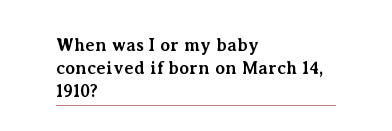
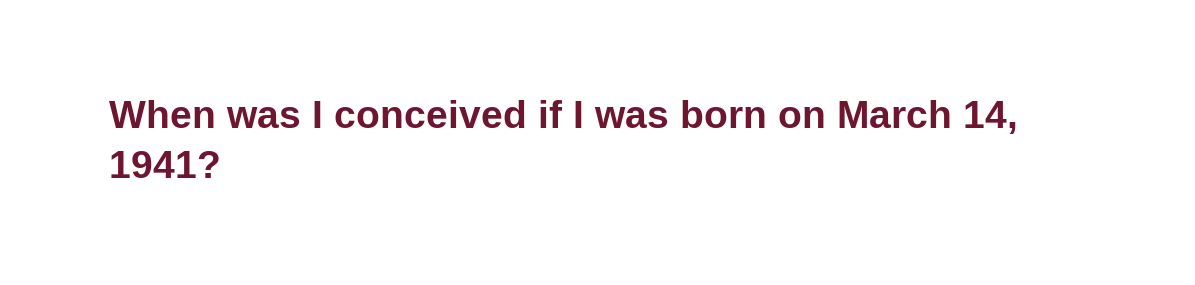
- When was I or my baby conceived if born on March 14, 1910?
+ When was I conceived if I was born on March 14, 1941?

